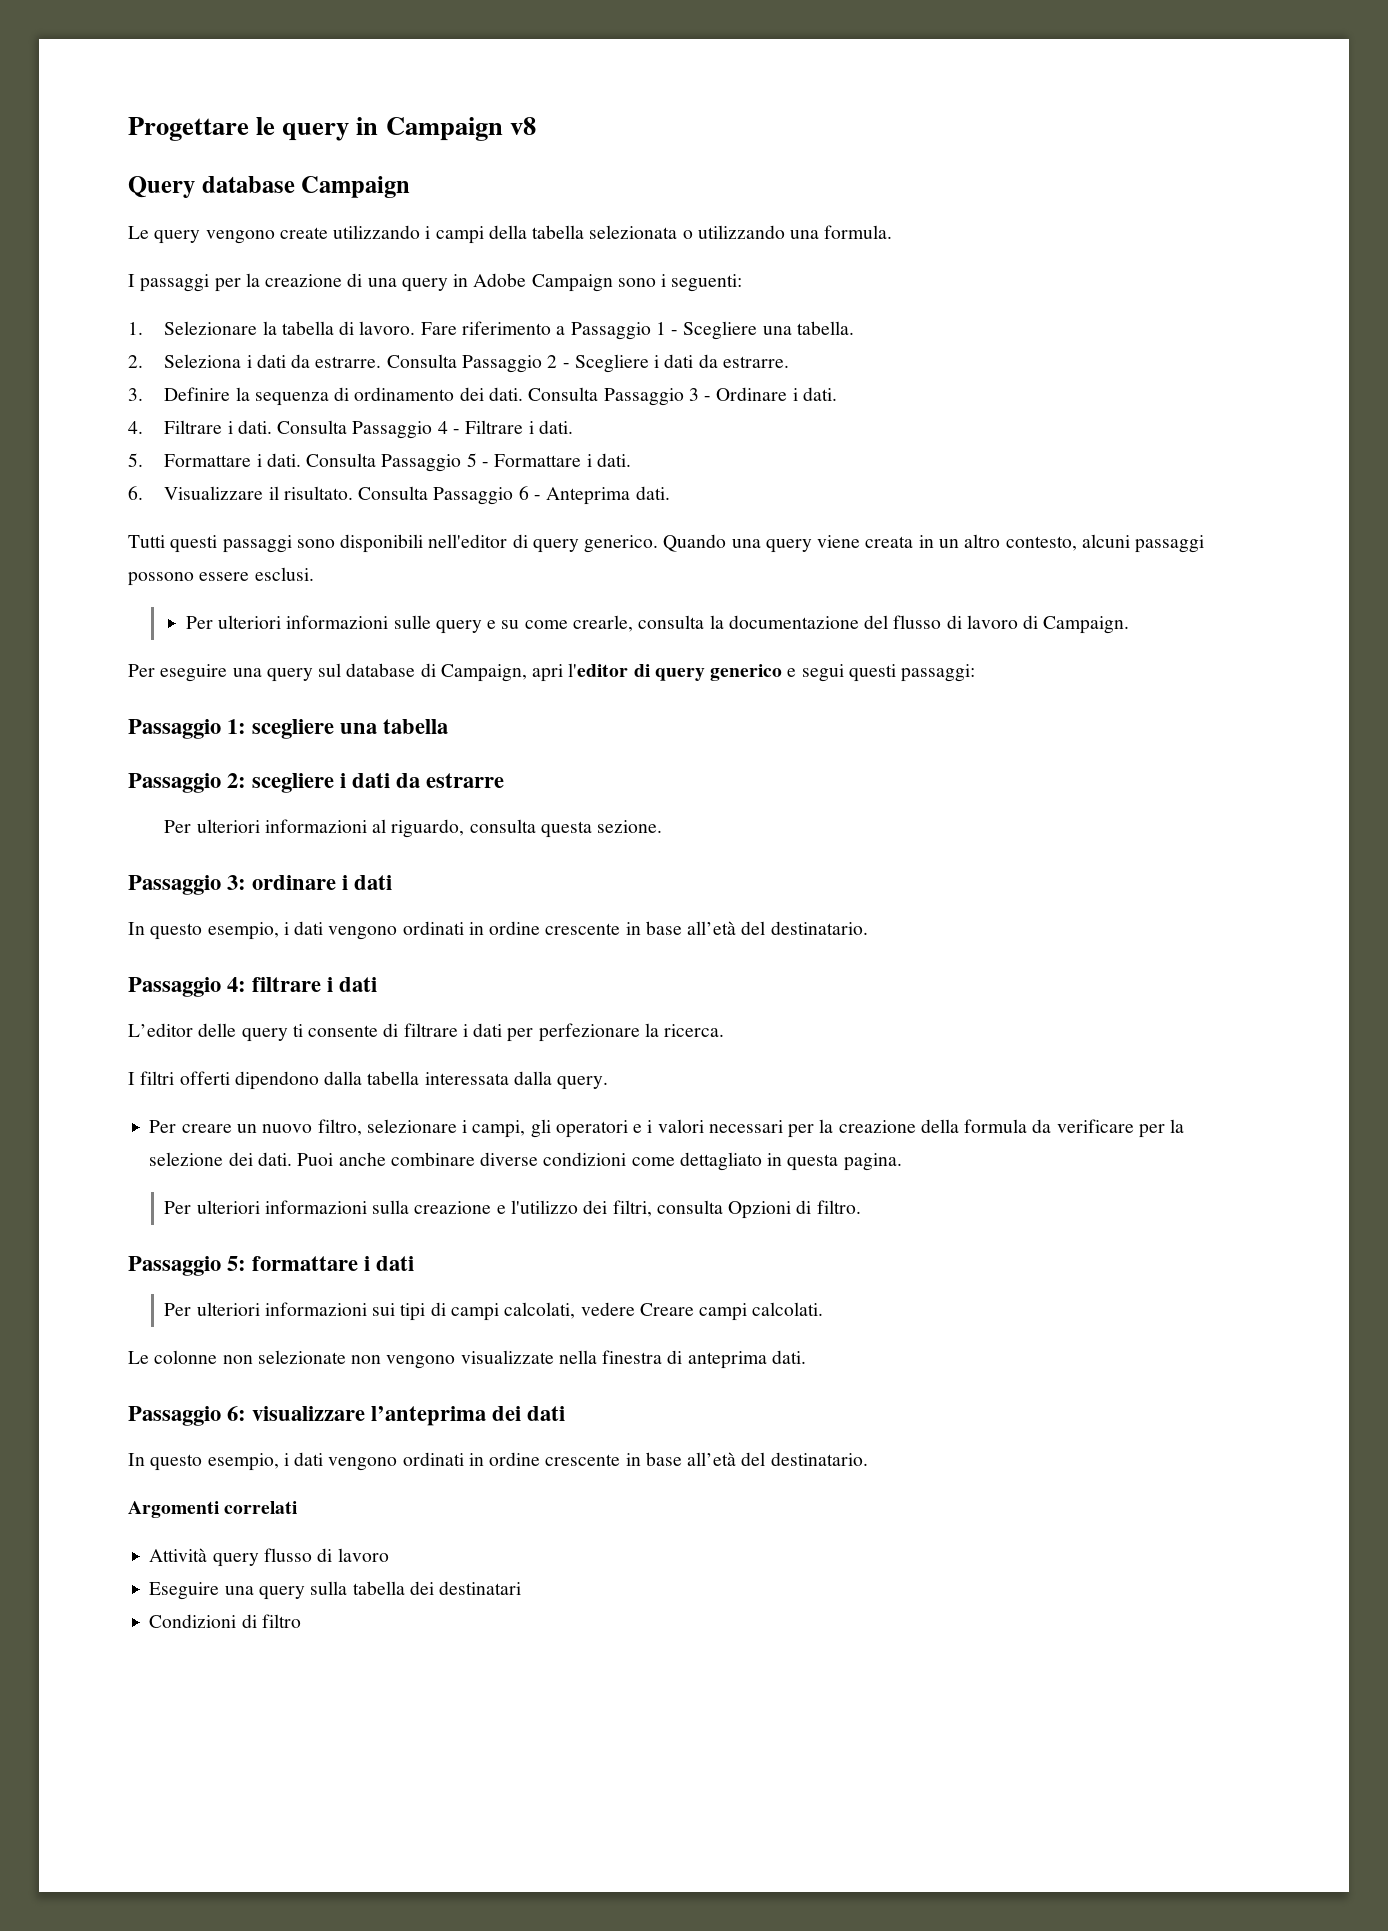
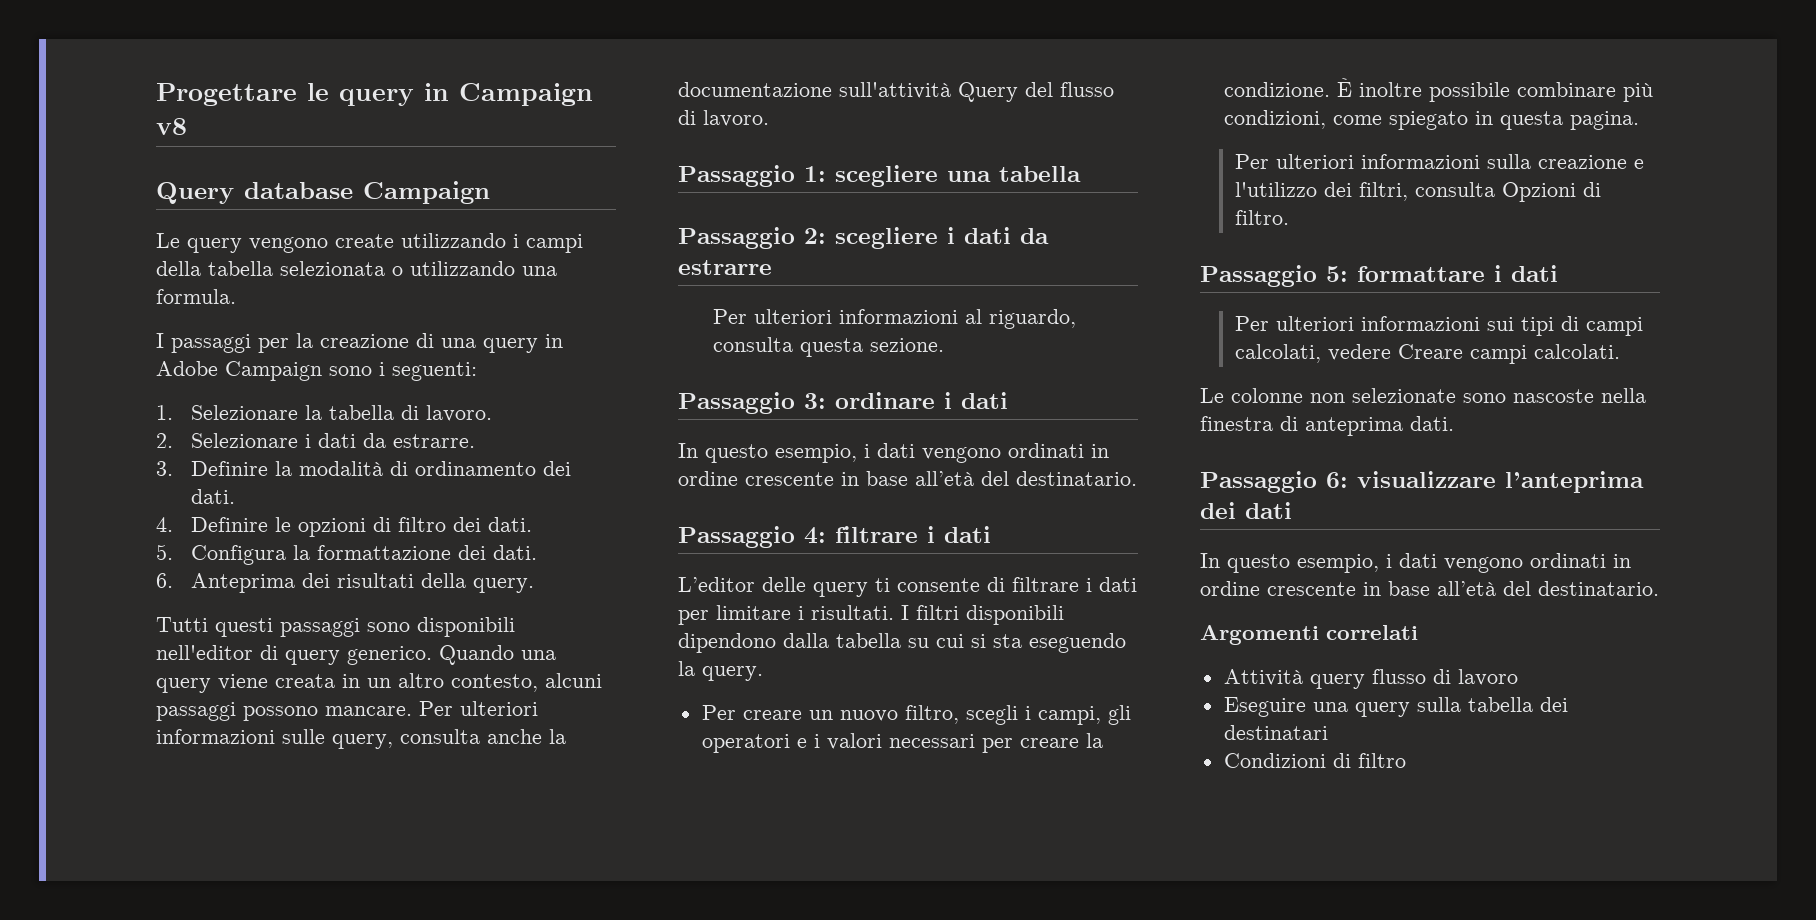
- 1. Selezionare la tabella di lavoro. Fare riferimento a Passaggio 1 - Scegliere una tabella.
- 2. Seleziona i dati da estrarre. Consulta Passaggio 2 - Scegliere i dati da estrarre.
+ 1. Selezionare la tabella di lavoro.
+ 2. Selezionare i dati da estrarre.
- 3. Definire la sequenza di ordinamento dei dati. Consulta Passaggio 3 - Ordinare i dati.
- 4. Filtrare i dati. Consulta Passaggio 4 - Filtrare i dati.
- 5. Formattare i dati. Consulta Passaggio 5 - Formattare i dati.
- 6. Visualizzare il risultato. Consulta Passaggio 6 - Anteprima dati.
+ 3. Definire la modalità di ordinamento dei dati.
+ 4. Definire le opzioni di filtro dei dati.
+ 5. Configura la formattazione dei dati.
+ 6. Anteprima dei risultati della query.
- Quando una query viene creata in un altro contesto, alcuni passaggi possono essere esclusi.
- Per ulteriori informazioni sulle query e su come crearle, consulta la documentazione del flusso di lavoro di Campaign.
- Per eseguire una query sul database di Campaign, apri l'editor di query generico e segui questi passaggi:
+ Quando una query viene creata in un altro contesto, alcuni passaggi possono mancare. Per ulteriori informazioni sulle query, consulta anche la documentazione sull'attività Query del flusso di lavoro.
- L’editor delle query ti consente di filtrare i dati per perfezionare la ricerca.
- I filtri offerti dipendono dalla tabella interessata dalla query.
+ L’editor delle query ti consente di filtrare i dati per limitare i risultati. I filtri disponibili dipendono dalla tabella su cui si sta eseguendo la query.
- Per creare un nuovo filtro, selezionare i campi, gli operatori e i valori necessari per la creazione della formula da verificare per la selezione dei dati. Puoi anche combinare diverse condizioni come dettagliato in questa pagina.
+ Per creare un nuovo filtro, scegli i campi, gli operatori e i valori necessari per creare la condizione. È inoltre possibile combinare più condizioni, come spiegato in questa pagina.
- Le colonne non selezionate non vengono visualizzate nella finestra di anteprima dati.
+ Le colonne non selezionate sono nascoste nella finestra di anteprima dati.

